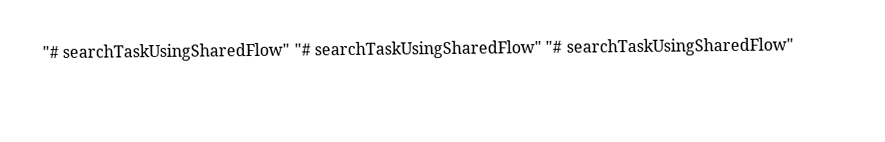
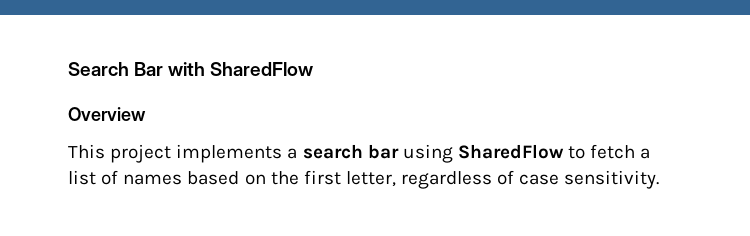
- "# searchTaskUsingSharedFlow" "# searchTaskUsingSharedFlow" "# searchTaskUsingSharedFlow"
+ Search Bar with SharedFlow
+ Overview
+ This project implements a search bar using SharedFlow to fetch a list of names based on the first letter, regardless of case sensitivity.

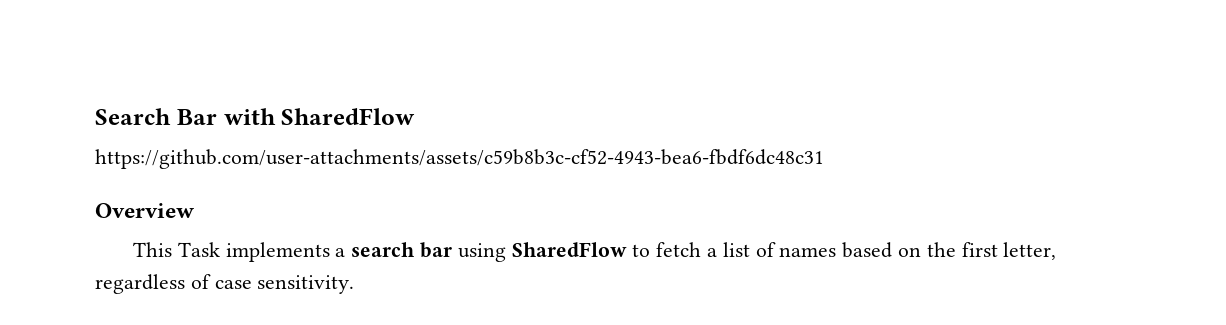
+ https://github.com/user-attachments/assets/c59b8b3c-cf52-4943-bea6-fbdf6dc48c31
- This project implements a search bar using SharedFlow to fetch a list of names based on the first letter, regardless of case sensitivity.
+ This Task implements a search bar using SharedFlow to fetch a list of names based on the first letter, regardless of case sensitivity.

